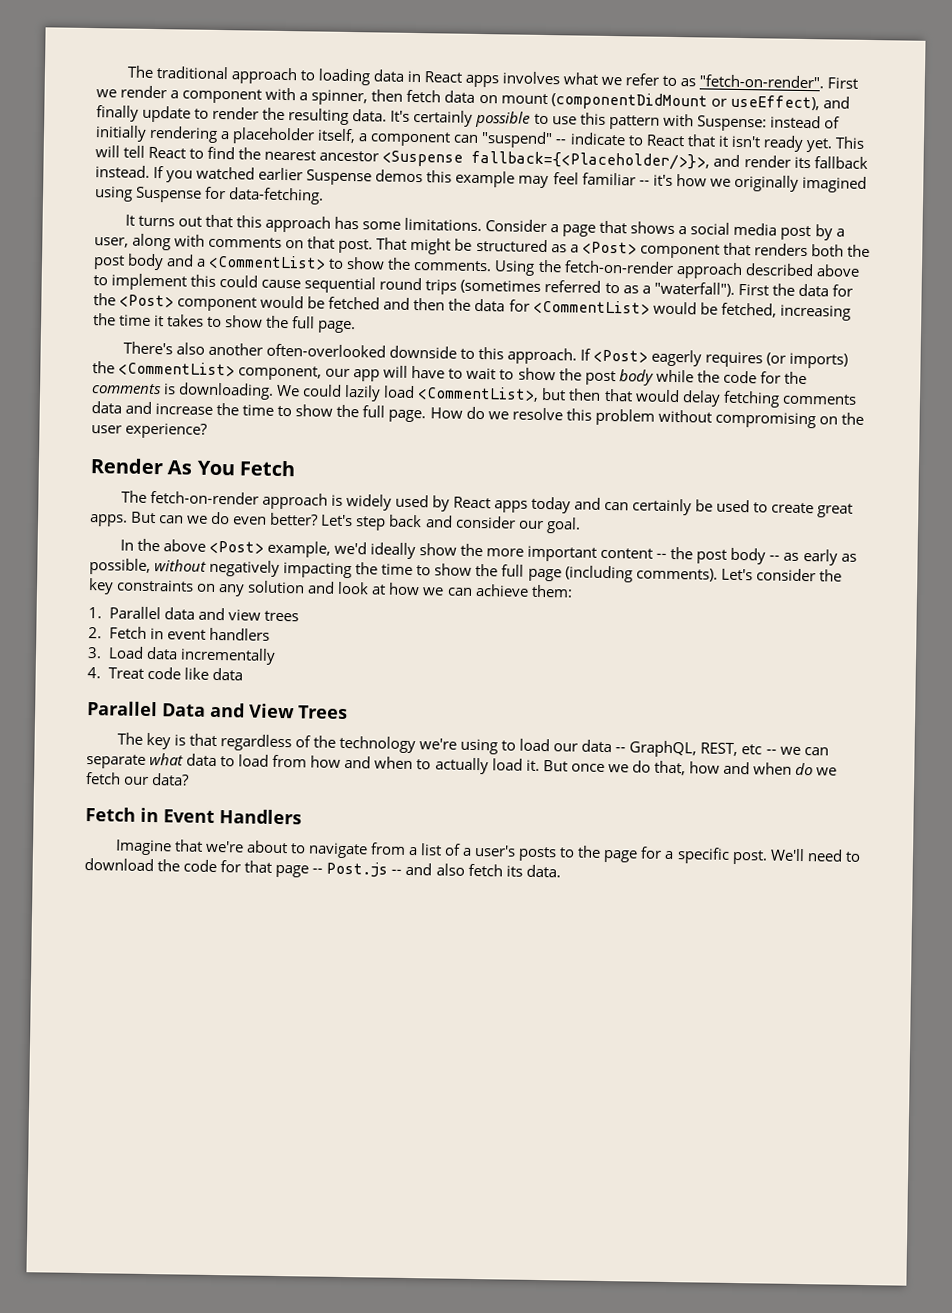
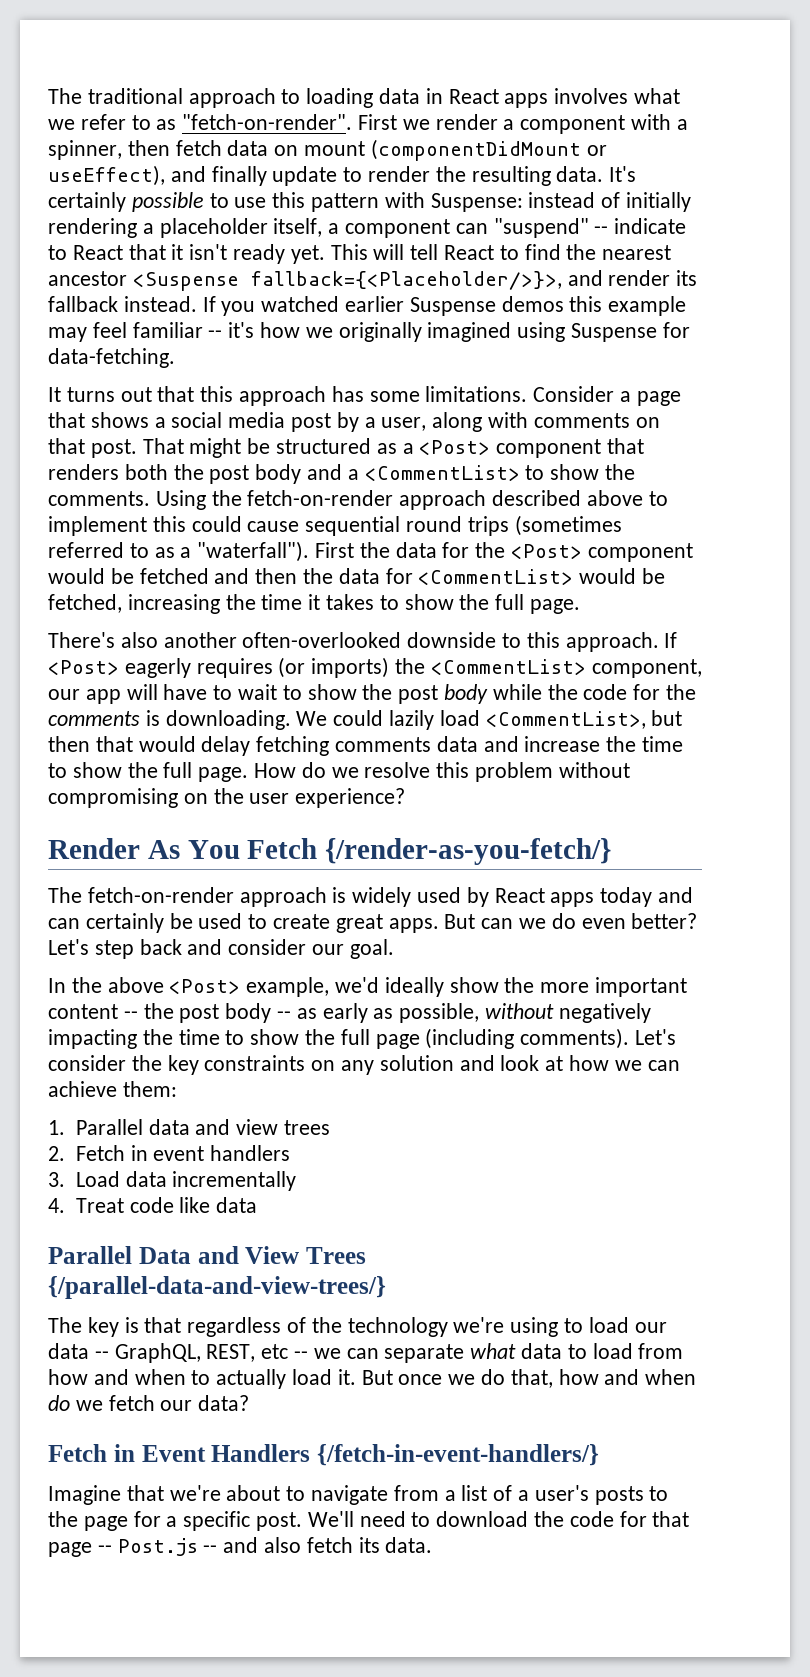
- Render As You Fetch
+ Render As You Fetch {/render-as-you-fetch/}
- Parallel Data and View Trees
+ Parallel Data and View Trees {/parallel-data-and-view-trees/}
- Fetch in Event Handlers
+ Fetch in Event Handlers {/fetch-in-event-handlers/}

